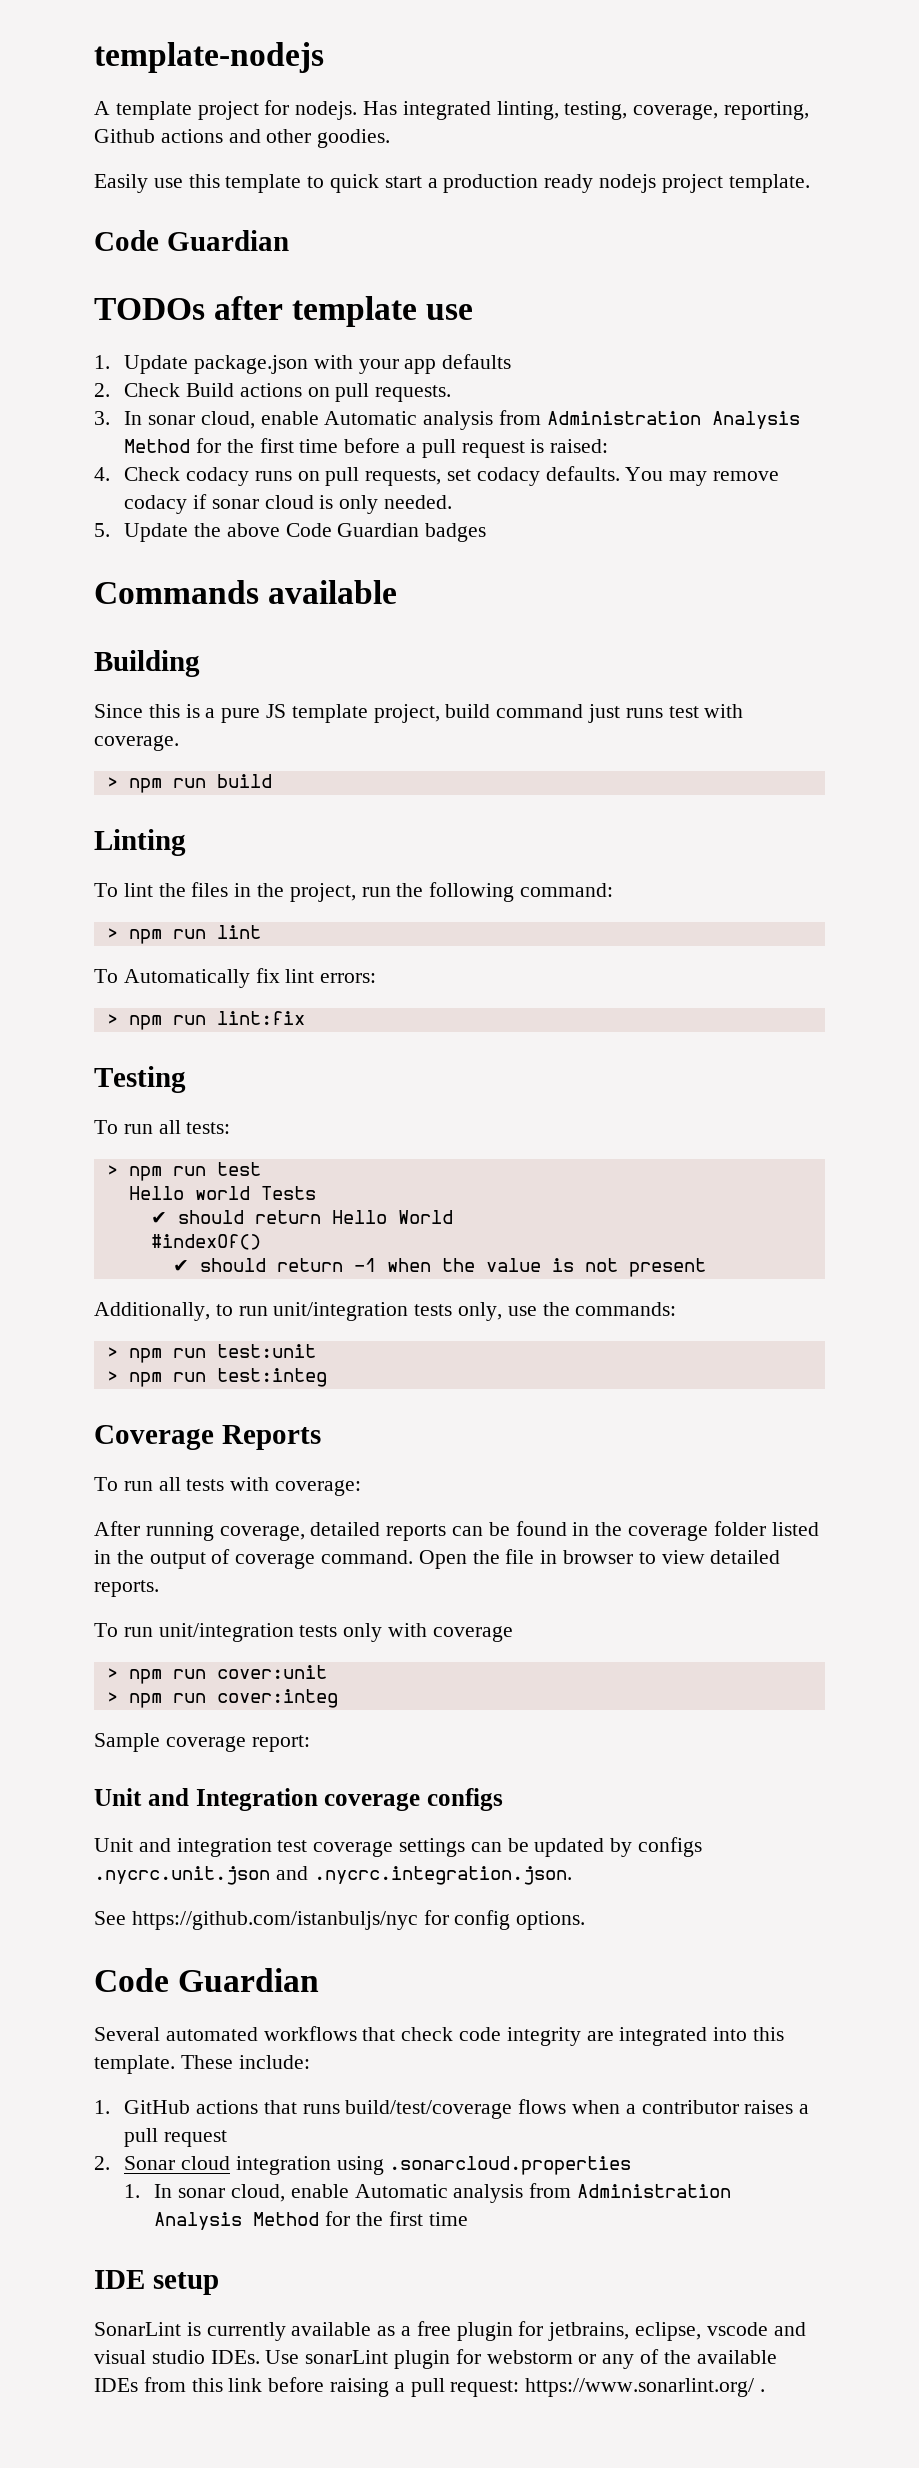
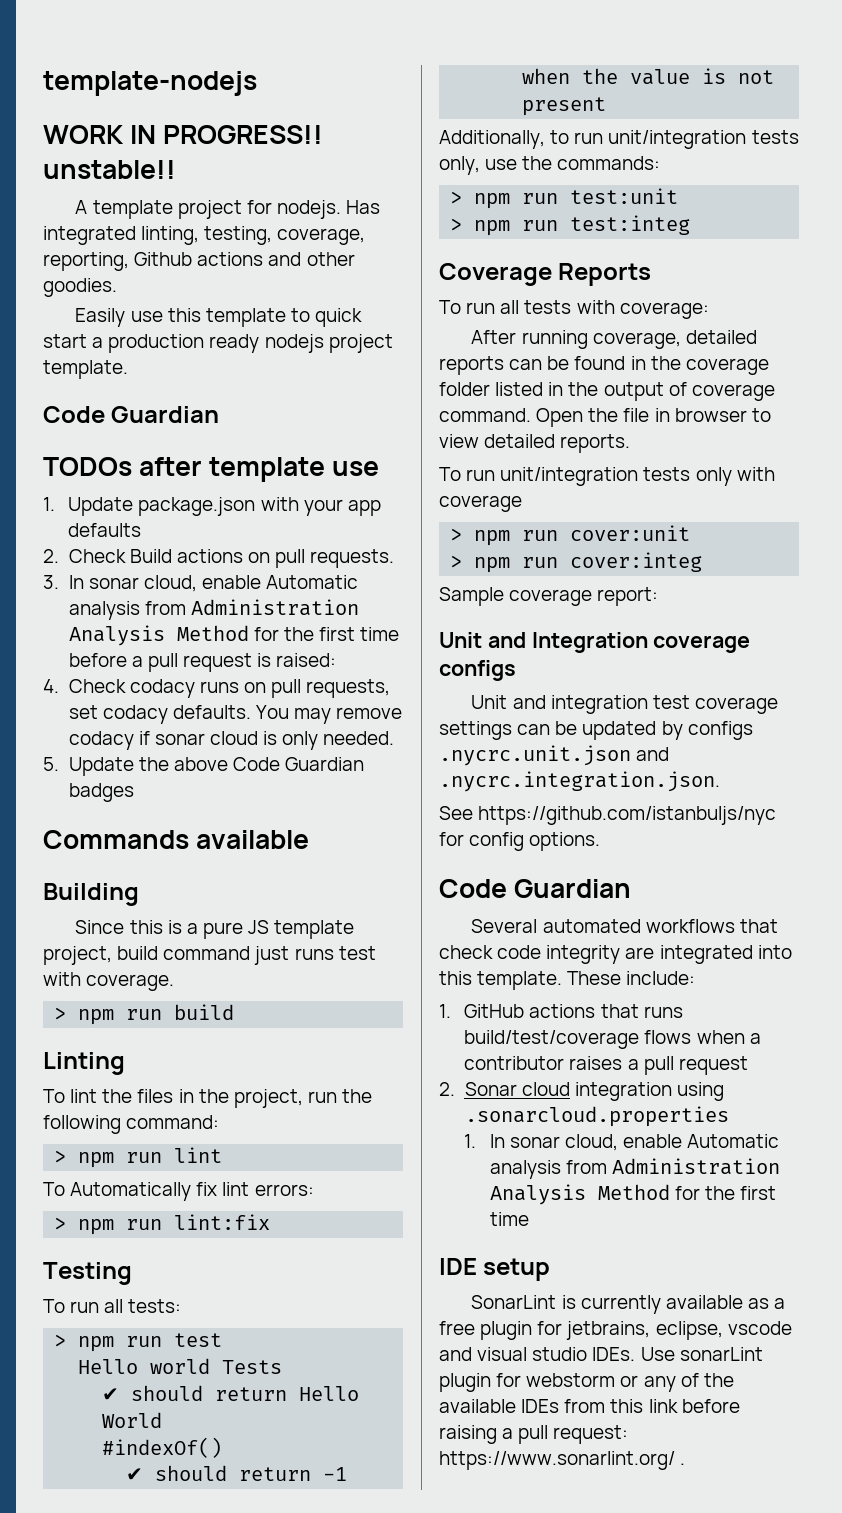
+ WORK IN PROGRESS!! unstable!!

